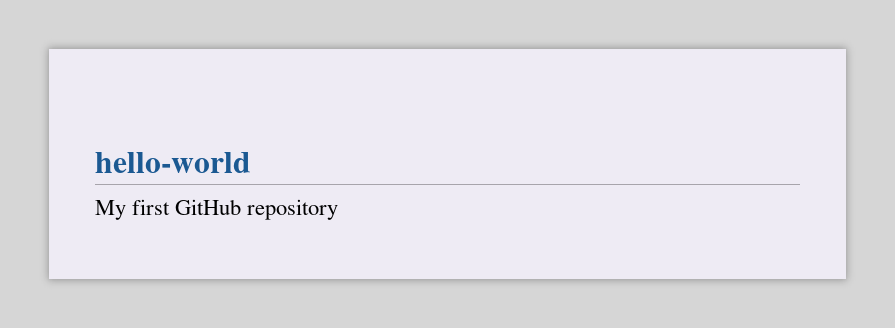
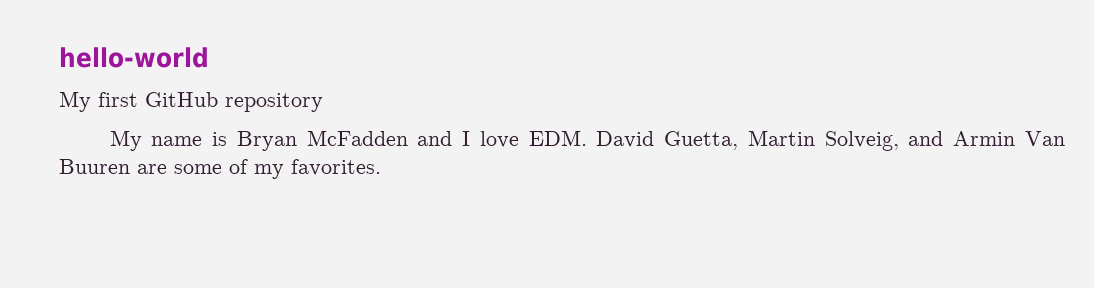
+ My name is Bryan McFadden and I love EDM. David Guetta, Martin Solveig, and Armin Van Buuren are some of my favorites.

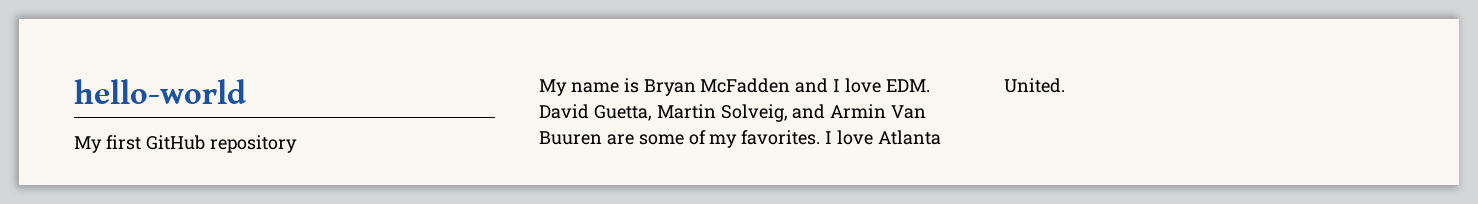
+ I love Atlanta United.

